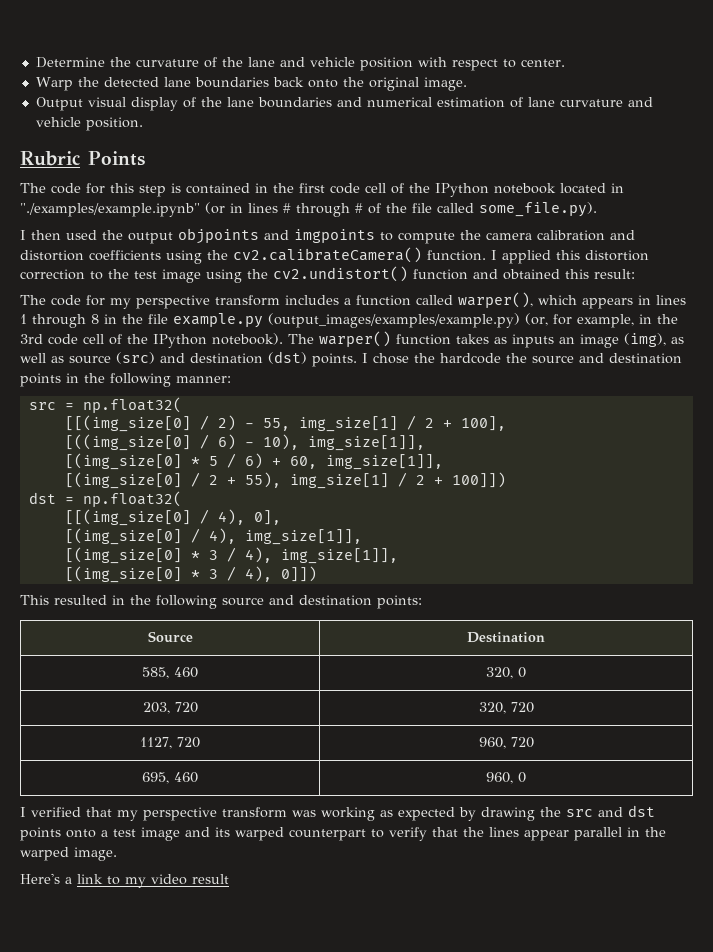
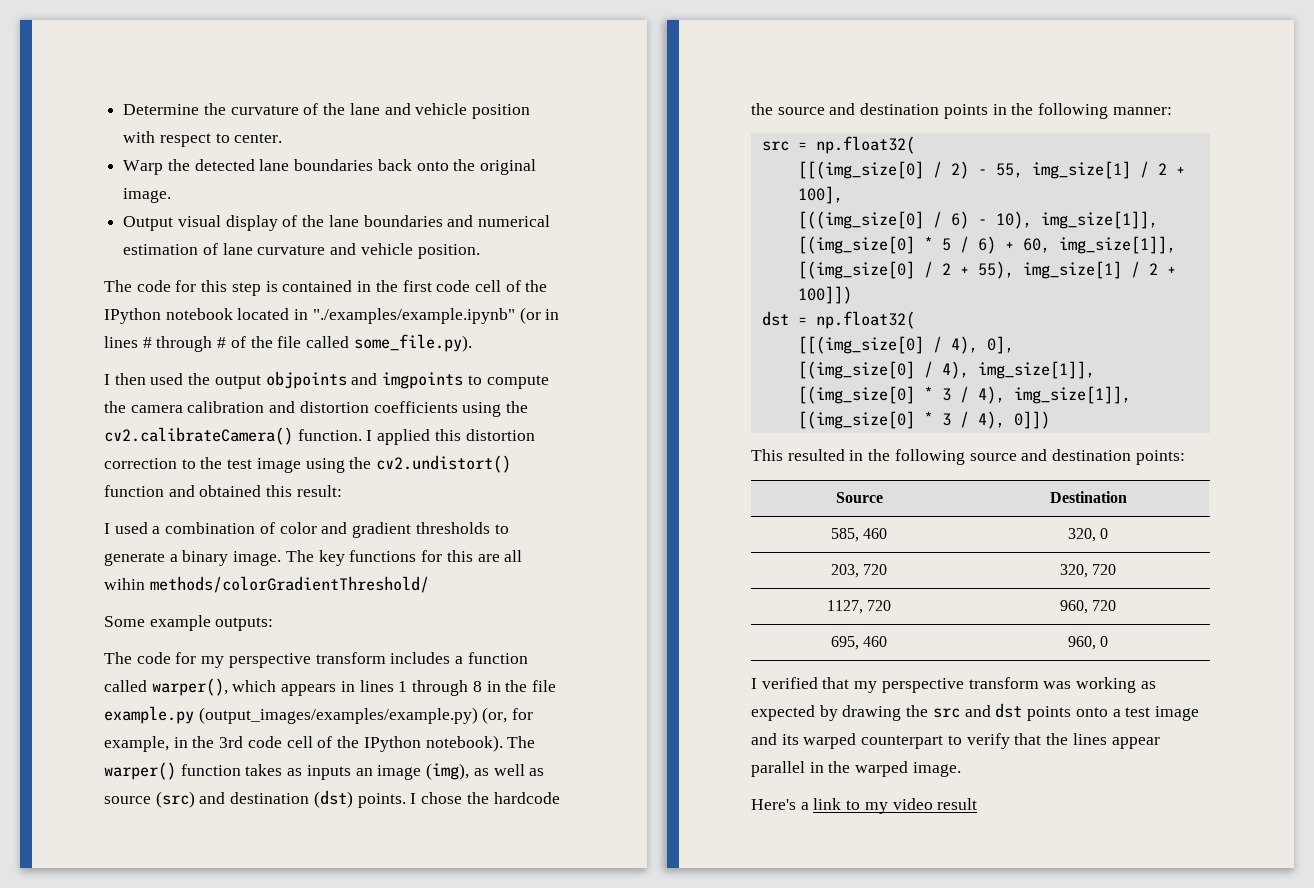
- Rubric Points
+ I used a combination of color and gradient thresholds to generate a binary image. The key functions for this are all wihin methods/colorGradientThreshold/
+ Some example outputs:

